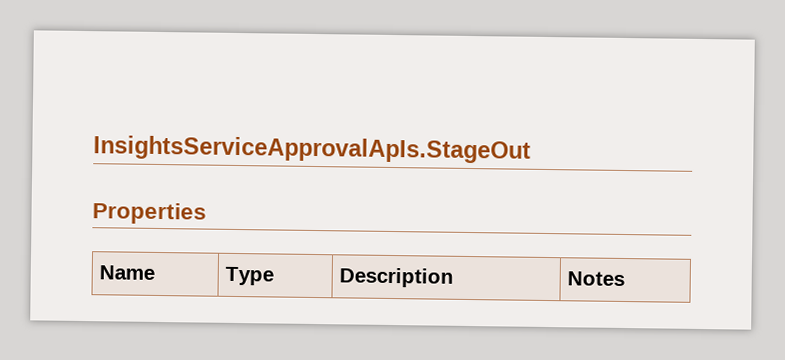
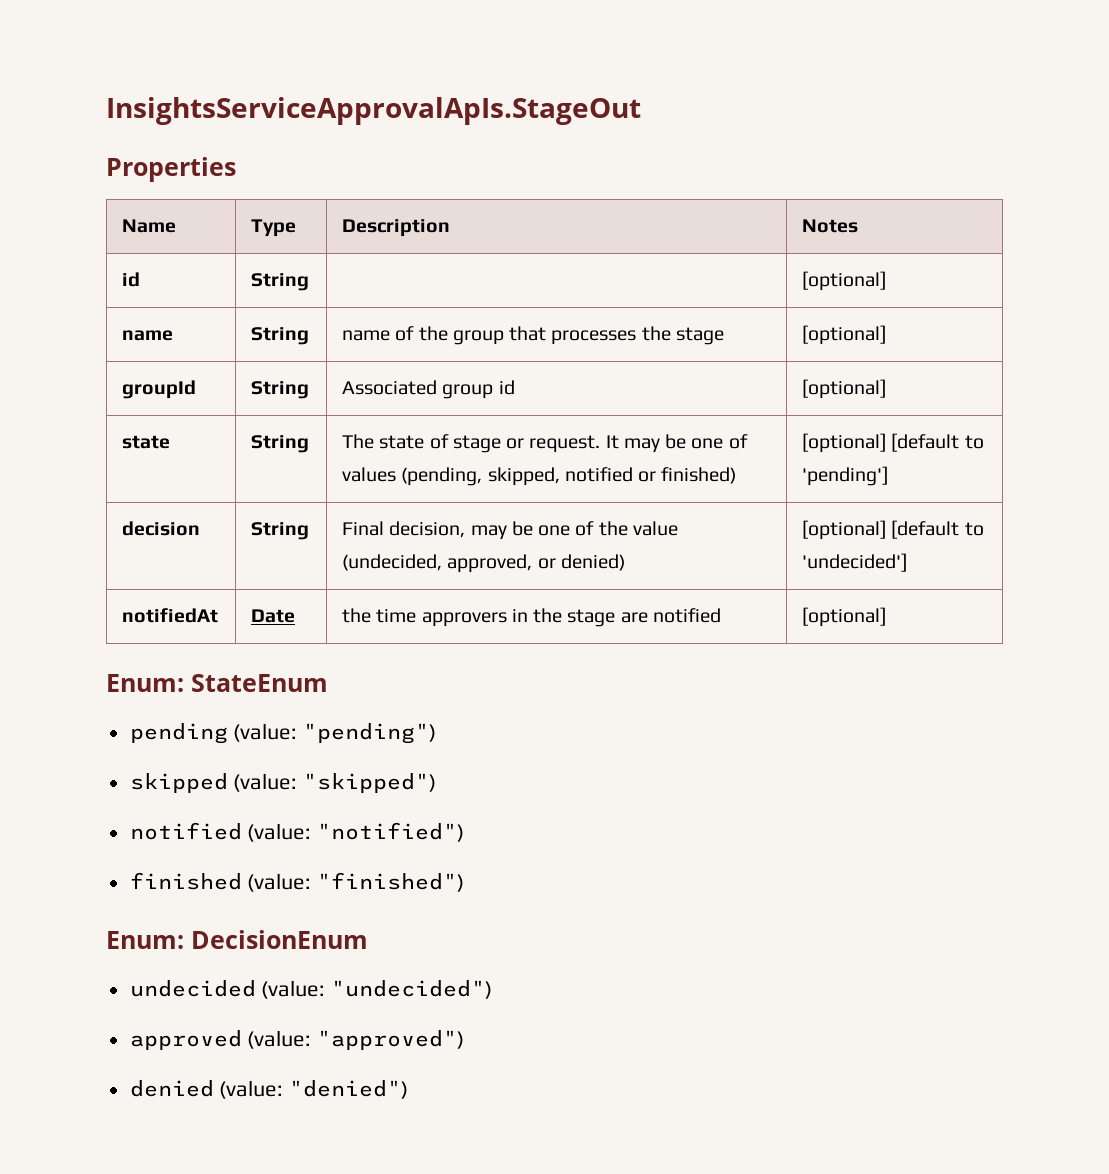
+ id | String | | [optional]
+ name | String | name of the group that processes the stage | [optional]
+ groupId | String | Associated group id | [optional]
+ state | String | The state of stage or request. It may be one of values (pending, skipped, notified or finished) | [optional] [default to 'pending']
+ decision | String | Final decision, may be one of the value (undecided, approved, or denied) | [optional] [default to 'undecided']
+ notifiedAt | Date | the time approvers in the stage are notified | [optional]
+ Enum: StateEnum
+ pending (value: "pending")
+ skipped (value: "skipped")
+ notified (value: "notified")
+ finished (value: "finished")
+ Enum: DecisionEnum
+ undecided (value: "undecided")
+ approved (value: "approved")
+ denied (value: "denied")

